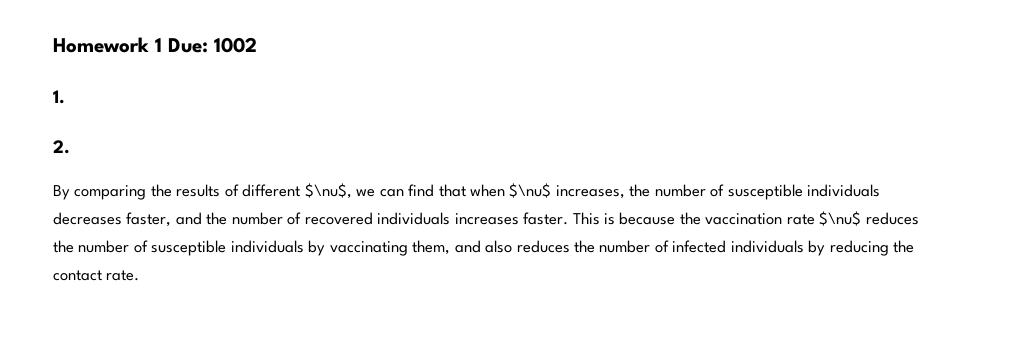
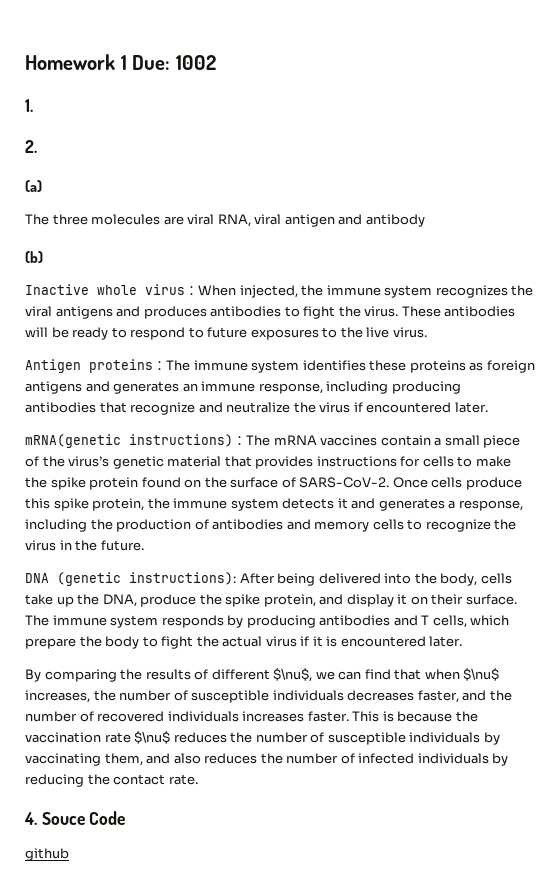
+ (a)
+ The three molecules are viral RNA, viral antigen and antibody
+ (b)
+ Inactive whole virus：When injected, the immune system recognizes the viral antigens and produces antibodies to fight the virus. These antibodies will be ready to respond to future exposures to the live virus.
+ Antigen proteins：The immune system identifies these proteins as foreign antigens and generates an immune response, including producing antibodies that recognize and neutralize the virus if encountered later.
+ mRNA(genetic instructions)：The mRNA vaccines contain a small piece of the virus’s genetic material that provides instructions for cells to make the spike protein found on the surface of SARS-CoV-2. Once cells produce this spike protein, the immune system detects it and generates a response, including the production of antibodies and memory cells to recognize the virus in the future.
+ DNA (genetic instructions): After being delivered into the body, cells take up the DNA, produce the spike protein, and display it on their surface. The immune system responds by producing antibodies and T cells, which prepare the body to fight the actual virus if it is encountered later.
+ 4. Souce Code
+ github

